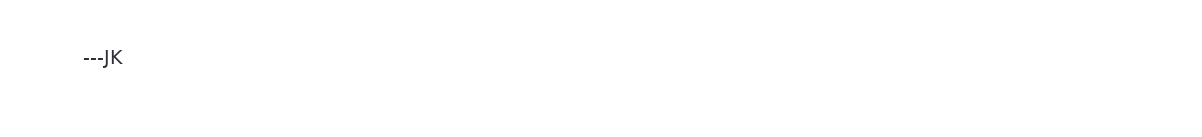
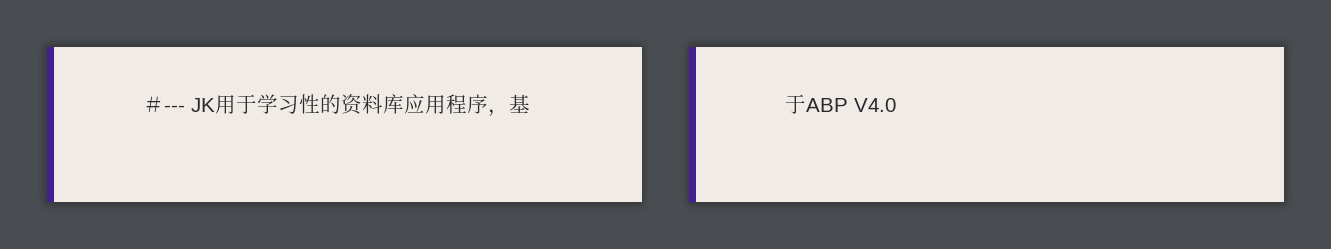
- ---JK
+ ＃--- JK用于学习性的资料库应用程序，基于ABP V4.0

